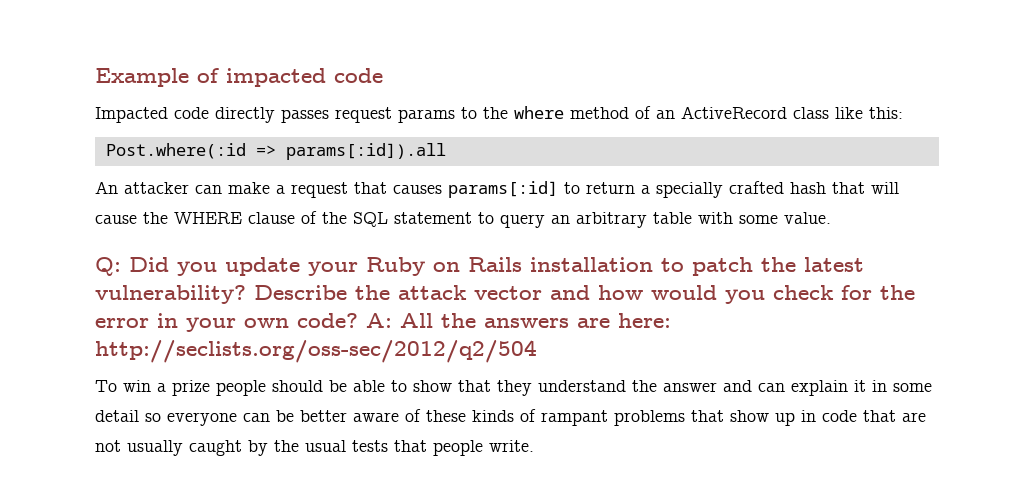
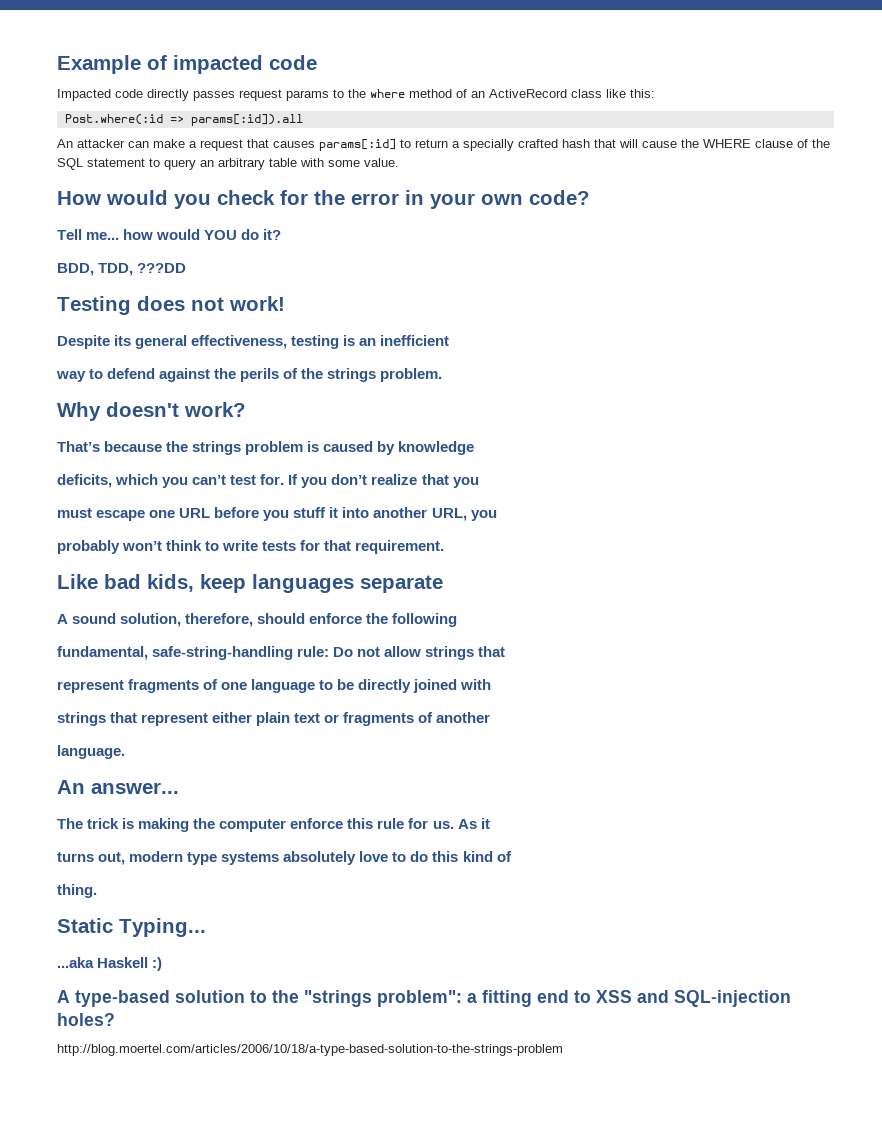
- Q: Did you update your Ruby on Rails installation to patch the latest vulnerability? Describe the attack vector and how would you check for the error in your own code? A: All the answers are here: http://seclists.org/oss-sec/2012/q2/504
- To win a prize people should be able to show that they understand the answer and can explain it in some detail so everyone can be better aware of these kinds of rampant problems that show up in code that are not usually caught by the usual tests that people write.
+ How would you check for the error in your own code?
+ Tell me... how would YOU do it?
+ BDD, TDD, ???DD
+ Testing does not work!
+ Despite its general effectiveness, testing is an inefficient
+ way to defend against the perils of the strings problem.
+ Why doesn't work?
+ That’s because the strings problem is caused by knowledge
+ deficits, which you can’t test for. If you don’t realize that you
+ must escape one URL before you stuff it into another URL, you
+ probably won’t think to write tests for that requirement.
+ Like bad kids, keep languages separate
+ A sound solution, therefore, should enforce the following
+ fundamental, safe-string-handling rule: Do not allow strings that
+ represent fragments of one language to be directly joined with
+ strings that represent either plain text or fragments of another
+ language.
+ An answer...
+ The trick is making the computer enforce this rule for us. As it
+ turns out, modern type systems absolutely love to do this kind of
+ thing.
+ Static Typing...
+ ...aka Haskell :)
+ A type-based solution to the "strings problem": a fitting end to XSS and SQL-injection holes?
+ http://blog.moertel.com/articles/2006/10/18/a-type-based-solution-to-the-strings-problem

